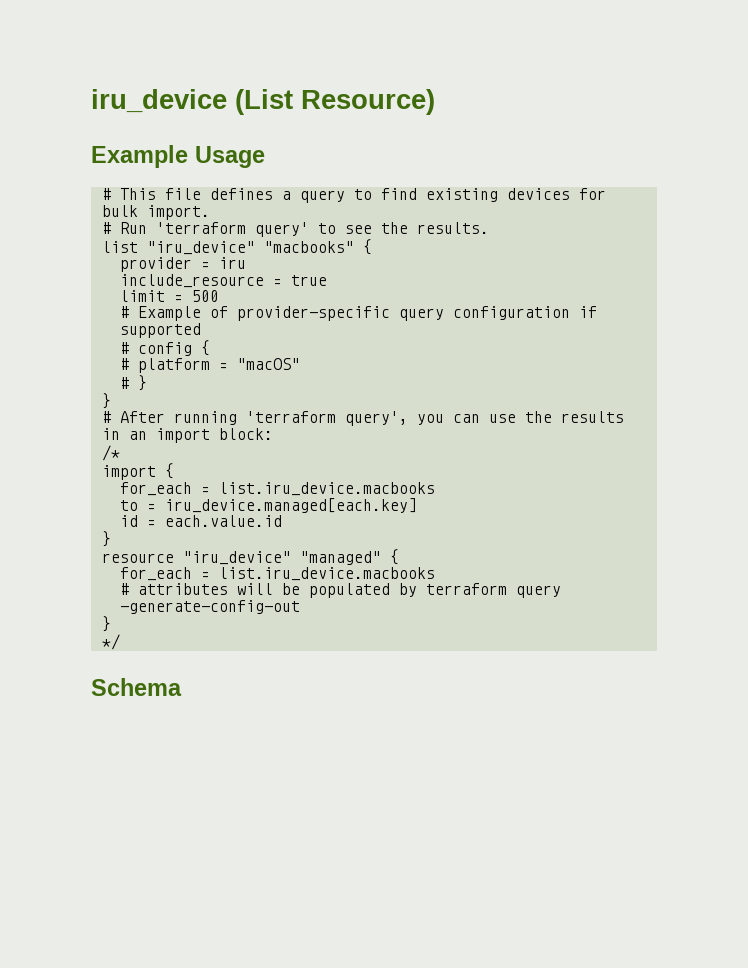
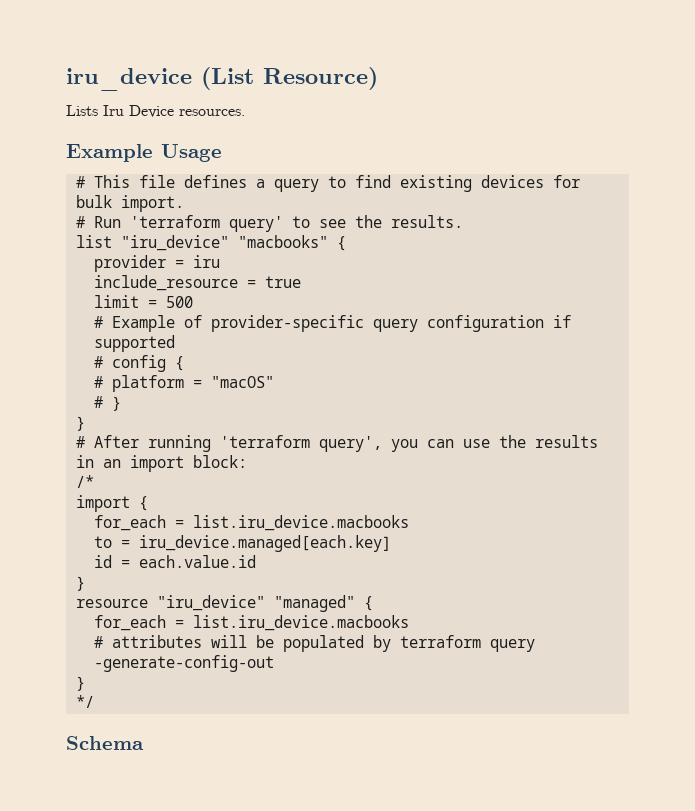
+ Lists Iru Device resources.

